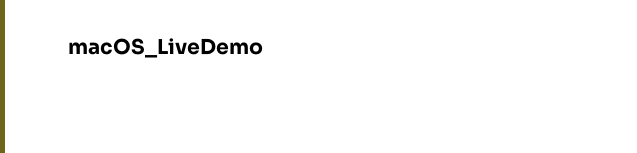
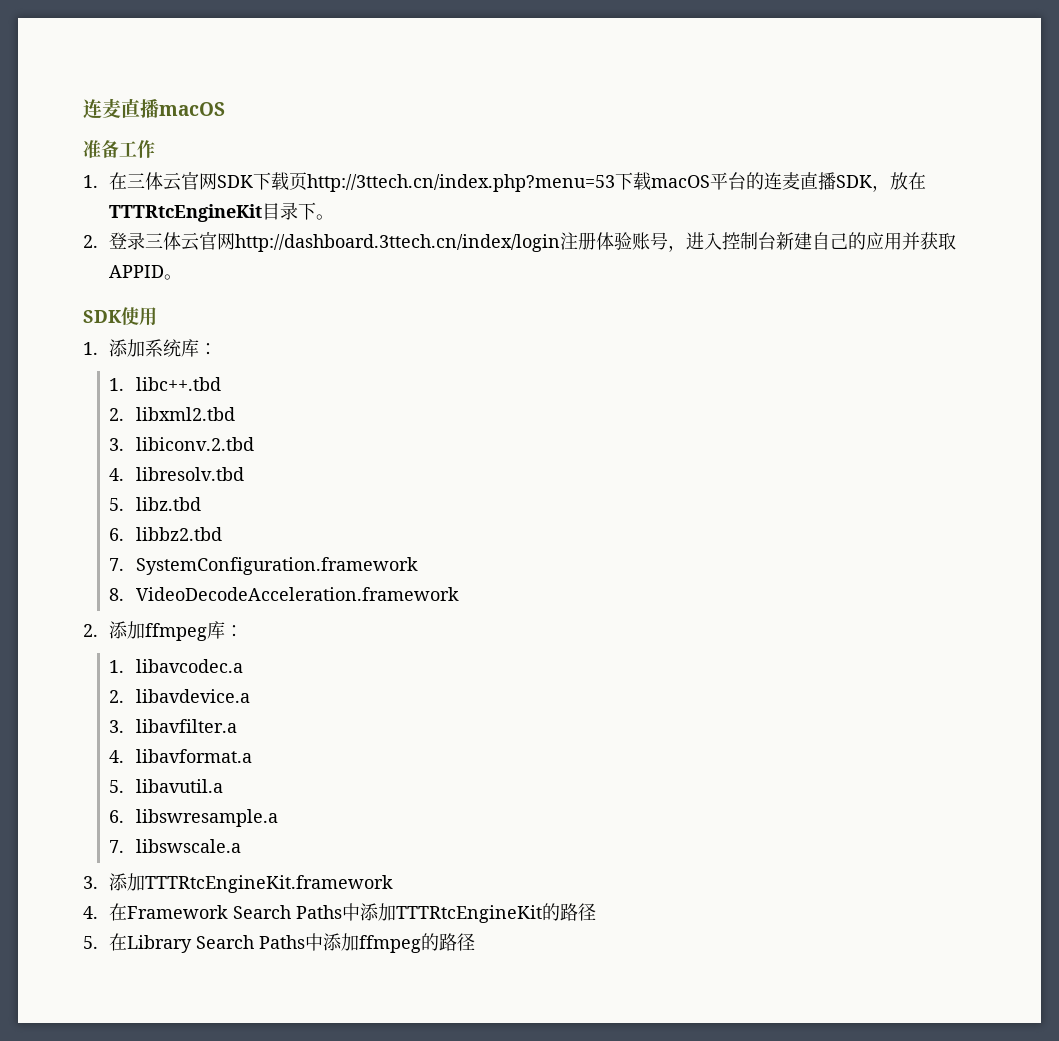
- macOS_LiveDemo
+ 连麦直播macOS
+ 准备工作
+ 1.在三体云官网SDK下载页http://3ttech.cn/index.php?menu=53下载macOS平台的连麦直播SDK，放在TTTRtcEngineKit目录下。
+ 2.登录三体云官网http://dashboard.3ttech.cn/index/login注册体验账号，进入控制台新建自己的应用并获取APPID。
+ SDK使用
+ 1.添加系统库：
+ 1. libc++.tbd
+ 2. libxml2.tbd
+ 3. libiconv.2.tbd
+ 4. libresolv.tbd
+ 5. libz.tbd
+ 6. libbz2.tbd
+ 7. SystemConfiguration.framework
+ 8. VideoDecodeAcceleration.framework
+ 2.添加ffmpeg库：
+ 1. libavcodec.a
+ 2. libavdevice.a
+ 3. libavfilter.a
+ 4. libavformat.a
+ 5. libavutil.a
+ 6. libswresample.a
+ 7. libswscale.a
+ 3.添加TTTRtcEngineKit.framework
+ 4.在Framework Search Paths中添加TTTRtcEngineKit的路径
+ 5.在Library Search Paths中添加ffmpeg的路径

